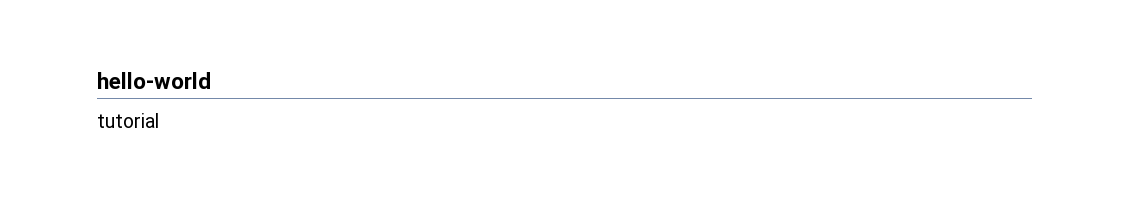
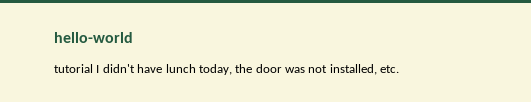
- tutorial
+ tutorial I didn't have lunch today, the door was not installed, etc.

